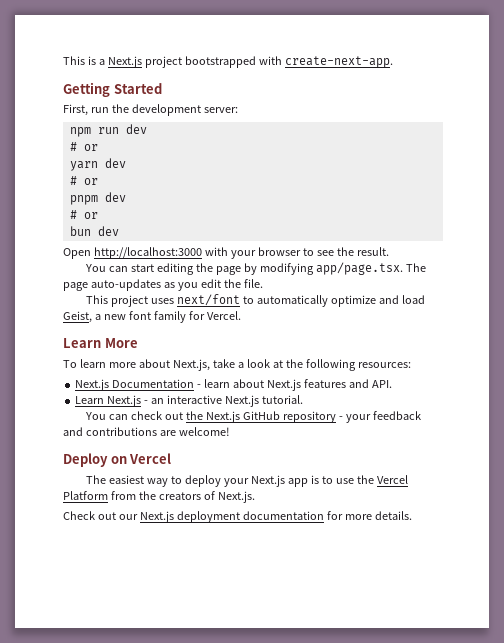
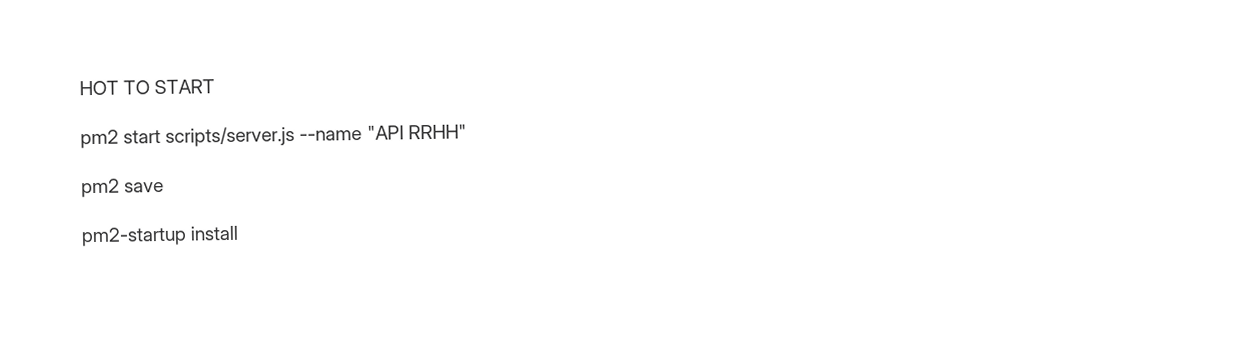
- This is a Next.js project bootstrapped with create-next-app.
- Getting Started
- First, run the development server:
- npm run dev
- # or
- yarn dev
- # or
- pnpm dev
- # or
- bun dev
- Open http://localhost:3000 with your browser to see the result.
- You can start editing the page by modifying app/page.tsx. The page auto-updates as you edit the file.
- This project uses next/font to automatically optimize and load Geist, a new font family for Vercel.
- Learn More
- To learn more about Next.js, take a look at the following resources:
- Next.js Documentation - learn about Next.js features and API.
- Learn Next.js - an interactive Next.js tutorial.
- You can check out the Next.js GitHub repository - your feedback and contributions are welcome!
- Deploy on Vercel
- The easiest way to deploy your Next.js app is to use the Vercel Platform from the creators of Next.js.
- Check out our Next.js deployment documentation for more details.
+ HOT TO START
+ pm2 start scripts/server.js --name "API RRHH"
+ pm2 save
+ pm2-startup install

